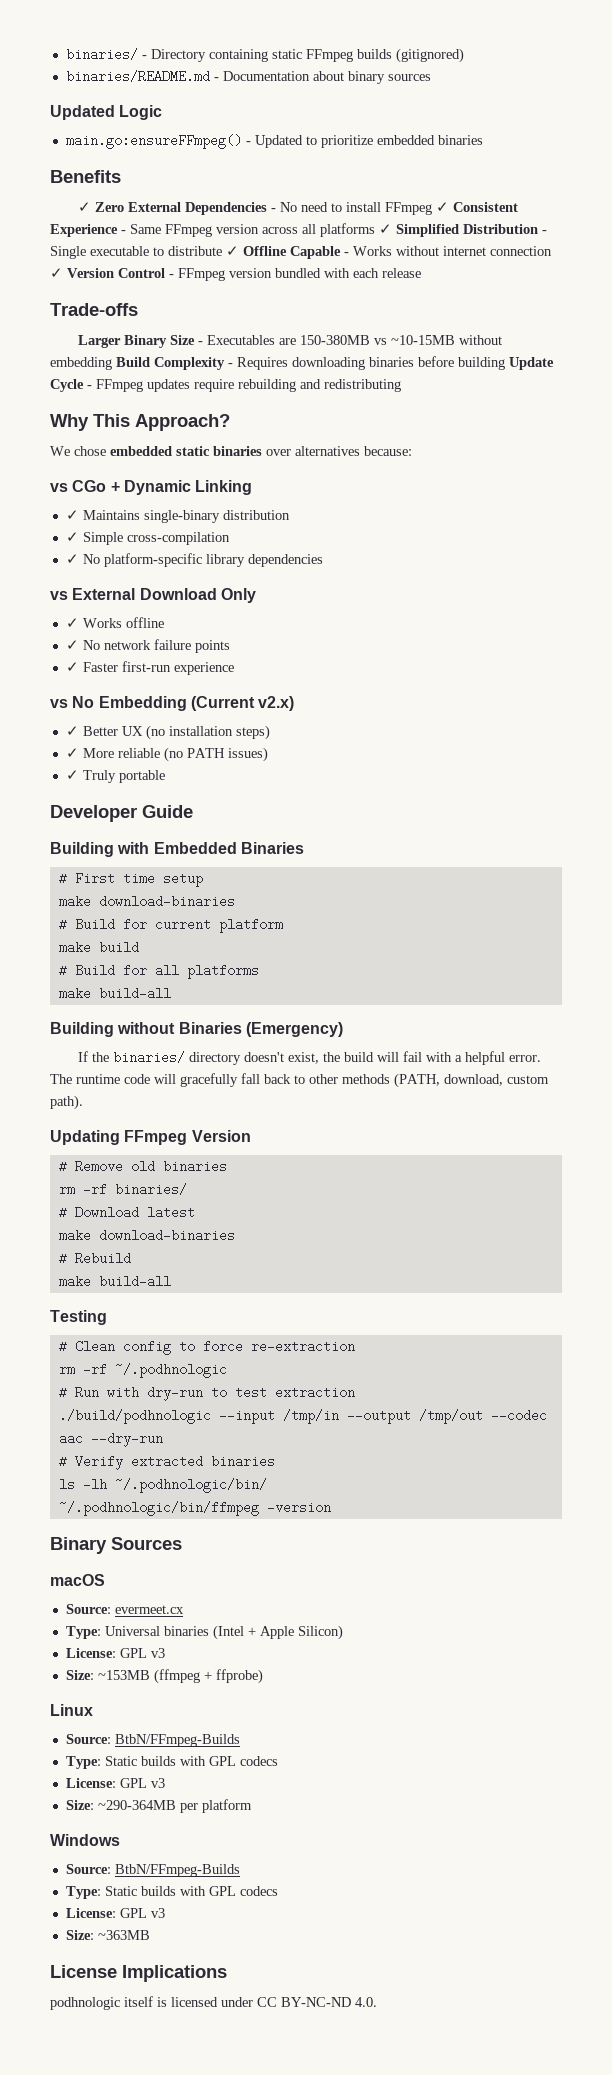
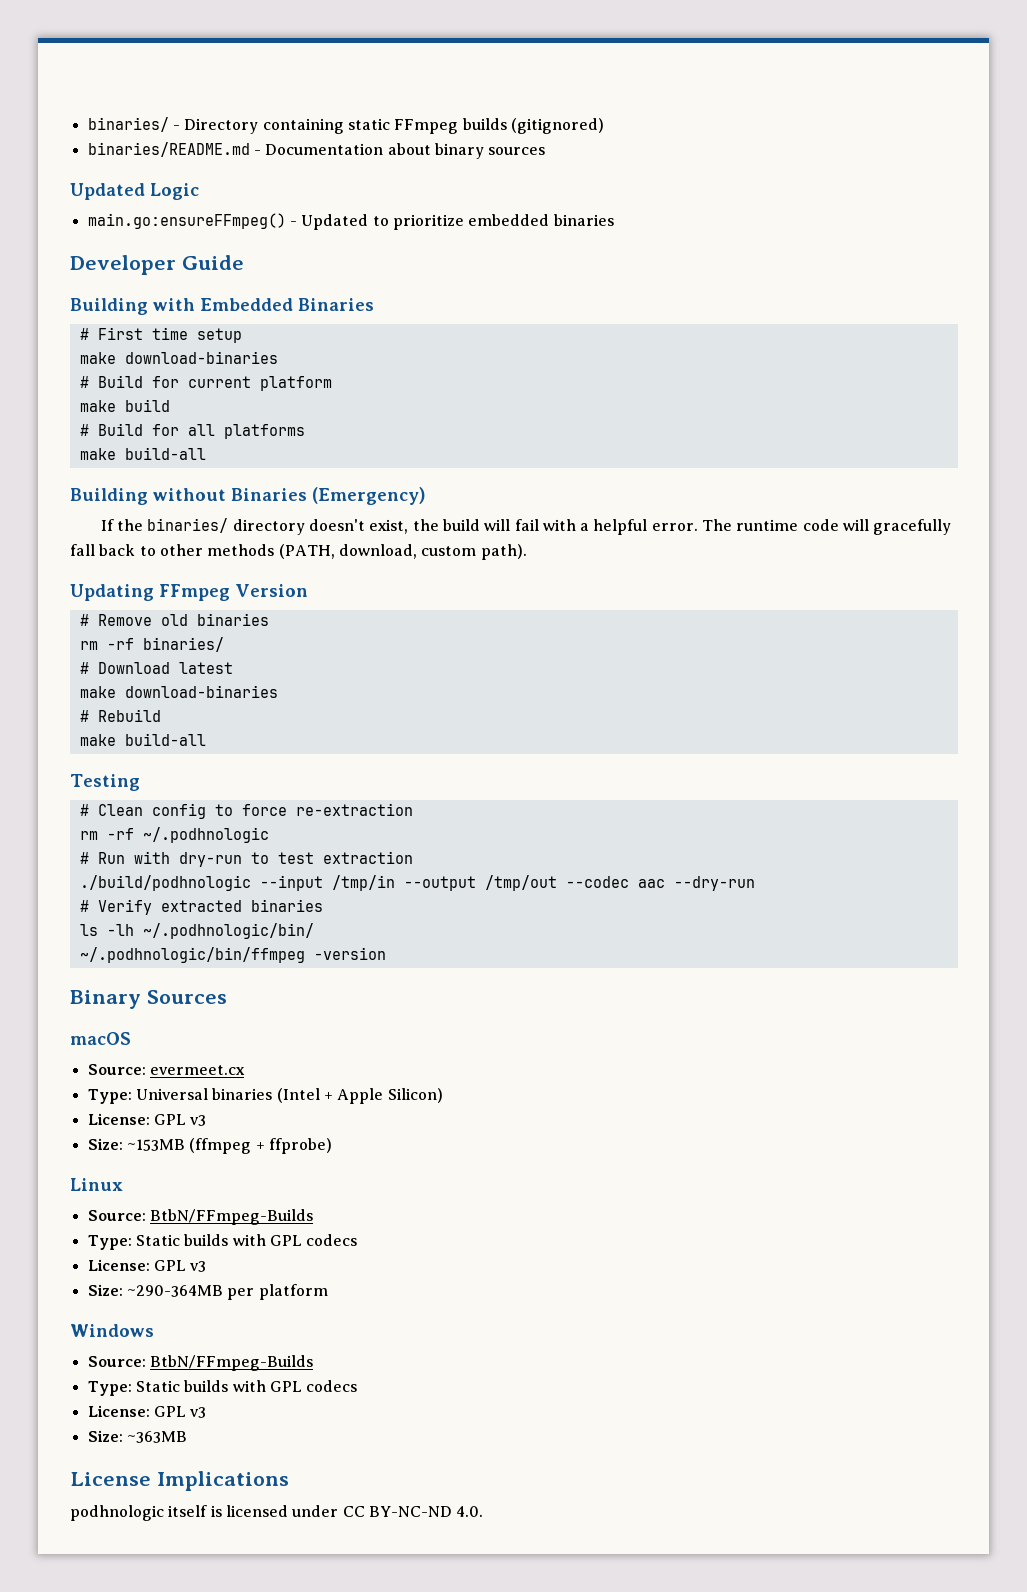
- Benefits
- ✓ Zero External Dependencies - No need to install FFmpeg ✓ Consistent Experience - Same FFmpeg version across all platforms ✓ Simplified Distribution - Single executable to distribute ✓ Offline Capable - Works without internet connection ✓ Version Control - FFmpeg version bundled with each release
- Trade-offs
- Larger Binary Size - Executables are 150-380MB vs ~10-15MB without embedding Build Complexity - Requires downloading binaries before building Update Cycle - FFmpeg updates require rebuilding and redistributing
- Why This Approach?
- We chose embedded static binaries over alternatives because:
- vs CGo + Dynamic Linking
- ✓ Maintains single-binary distribution
- ✓ Simple cross-compilation
- ✓ No platform-specific library dependencies
- vs External Download Only
- ✓ Works offline
- ✓ No network failure points
- ✓ Faster first-run experience
- vs No Embedding (Current v2.x)
- ✓ Better UX (no installation steps)
- ✓ More reliable (no PATH issues)
- ✓ Truly portable

